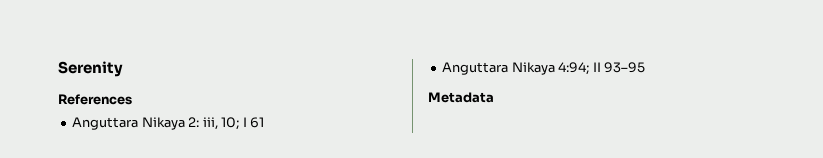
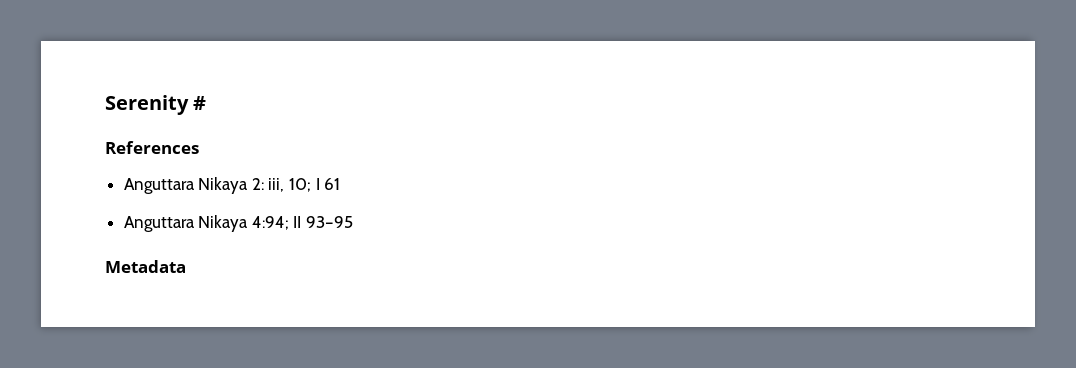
- Serenity
+ Serenity #

